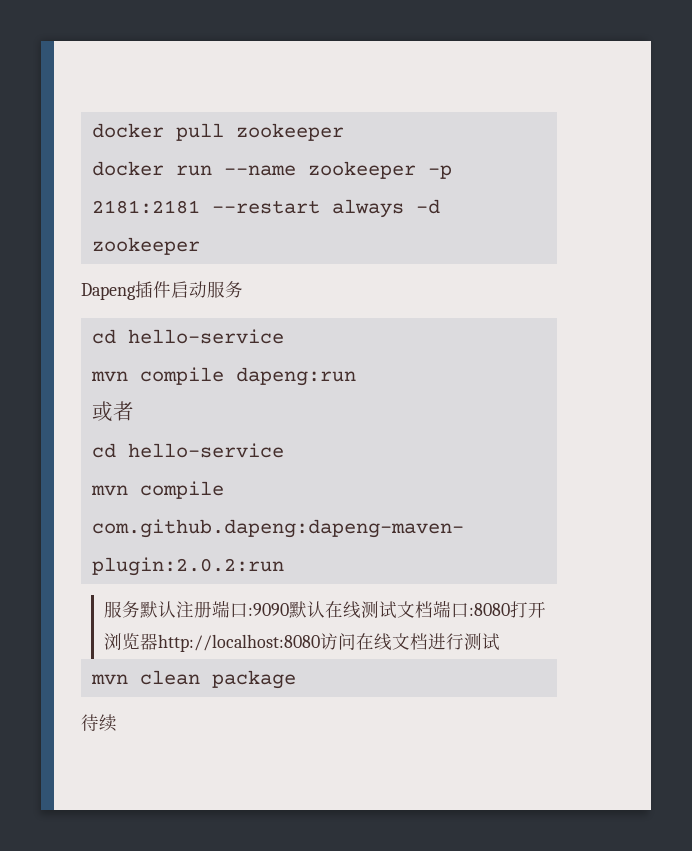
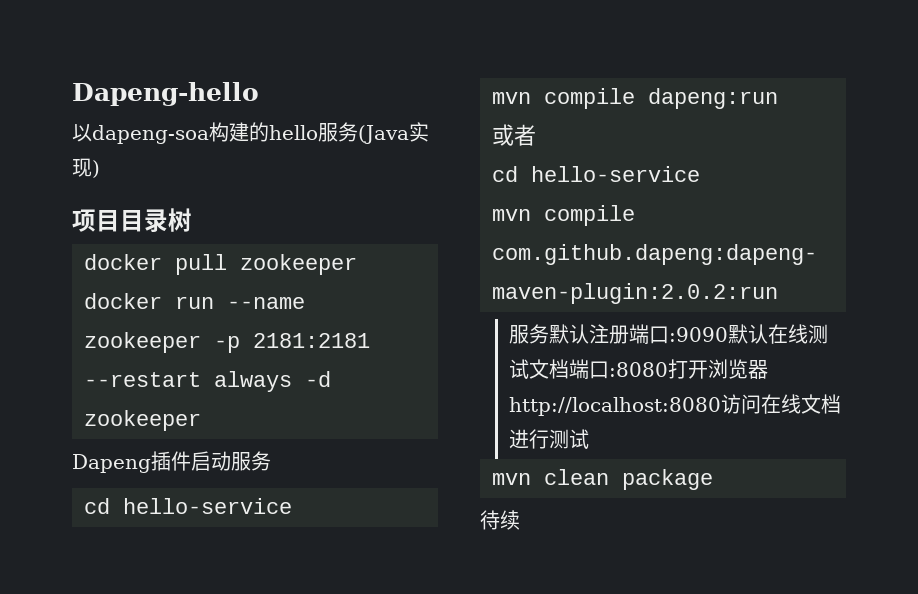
+ Dapeng-hello
+ 以dapeng-soa构建的hello服务(Java实现)
+ 项目目录树

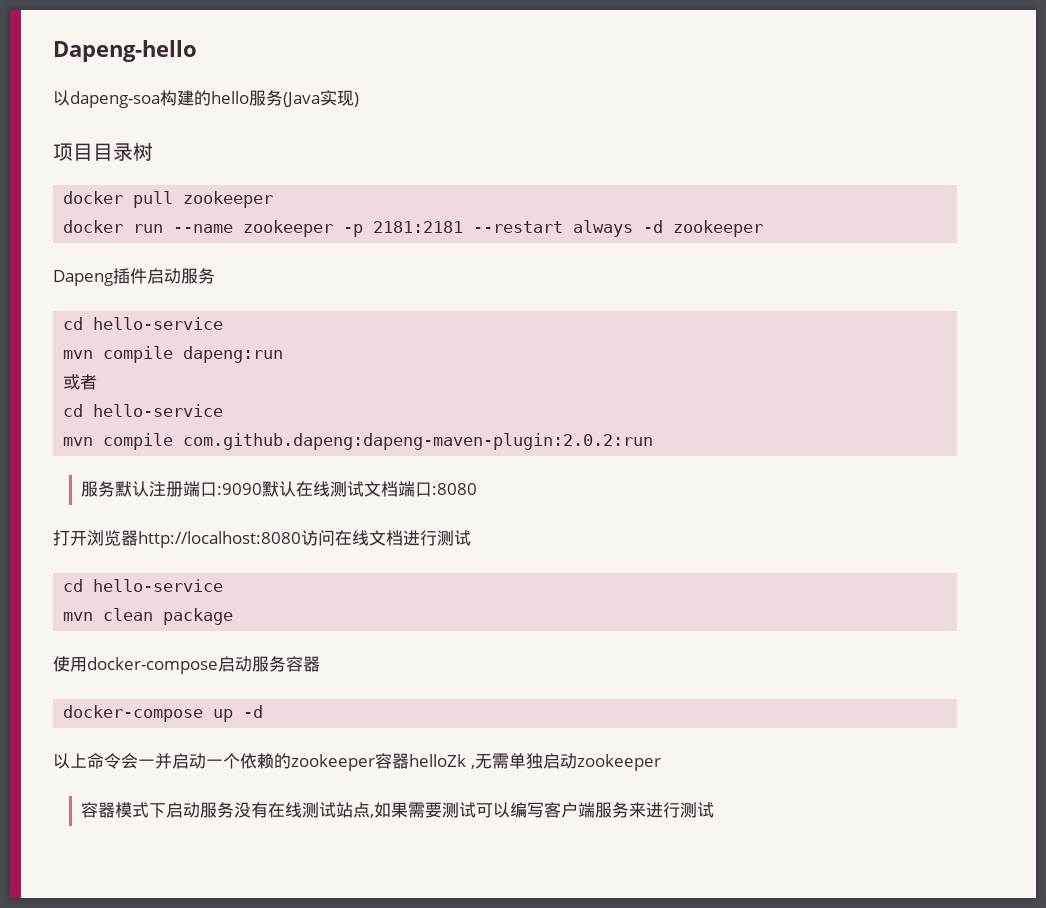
- 服务默认注册端口:9090默认在线测试文档端口:8080打开浏览器http://localhost:8080访问在线文档进行测试
+ 服务默认注册端口:9090默认在线测试文档端口:8080
+ 打开浏览器http://localhost:8080访问在线文档进行测试
+ cd hello-service
- 待续
+ 使用docker-compose启动服务容器
+ docker-compose up -d
+ 以上命令会一并启动一个依赖的zookeeper容器helloZk ,无需单独启动zookeeper
+ 容器模式下启动服务没有在线测试站点,如果需要测试可以编写客户端服务来进行测试

